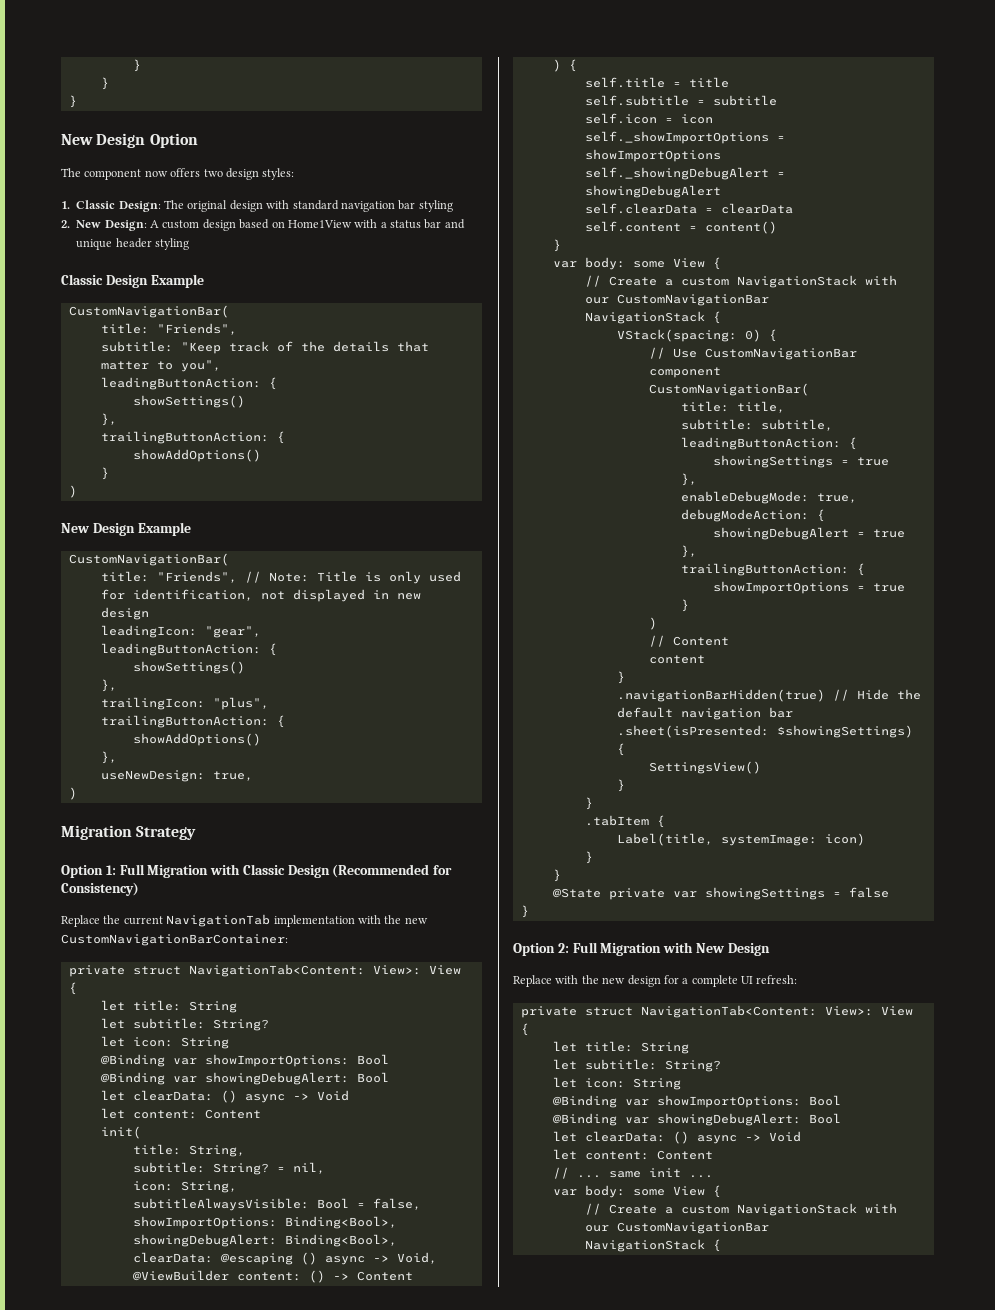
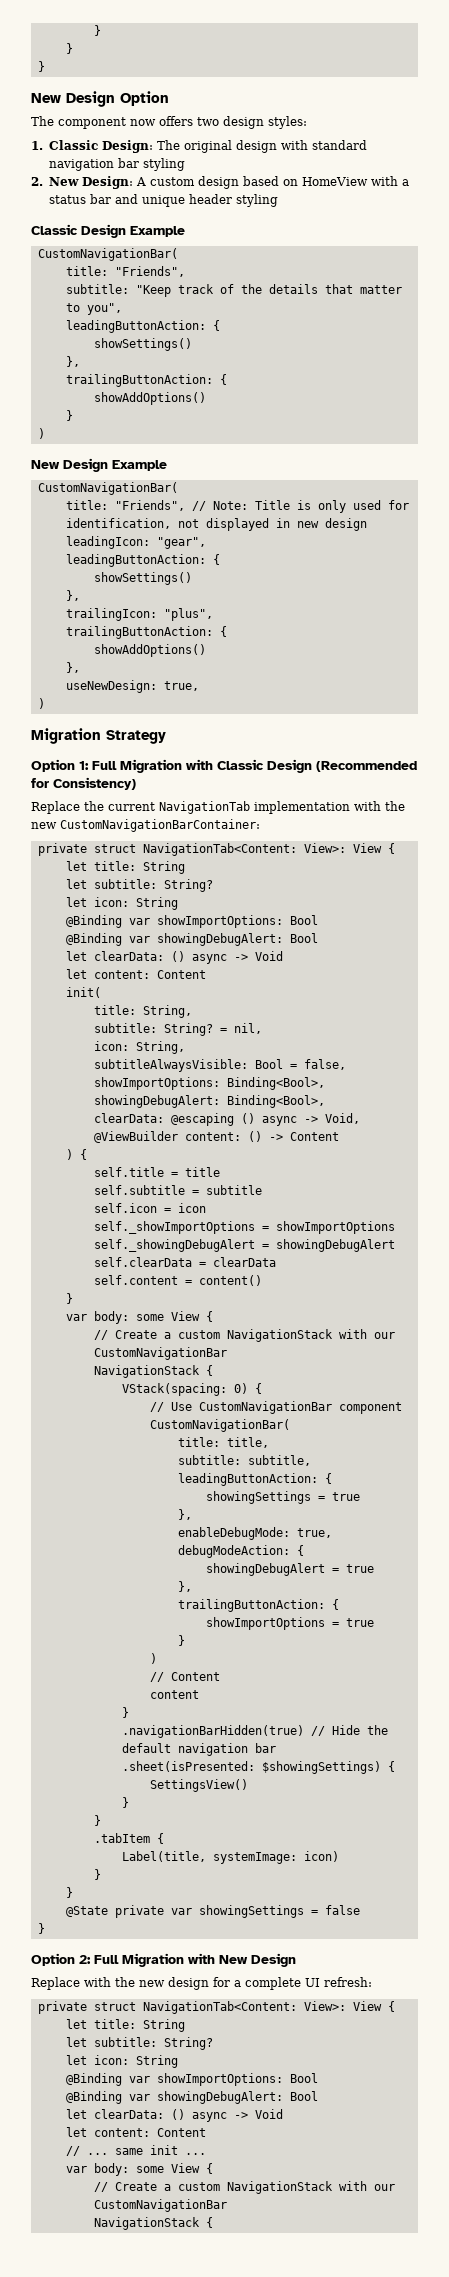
- 2. New Design: A custom design based on Home1View with a status bar and unique header styling
+ 2. New Design: A custom design based on HomeView with a status bar and unique header styling

